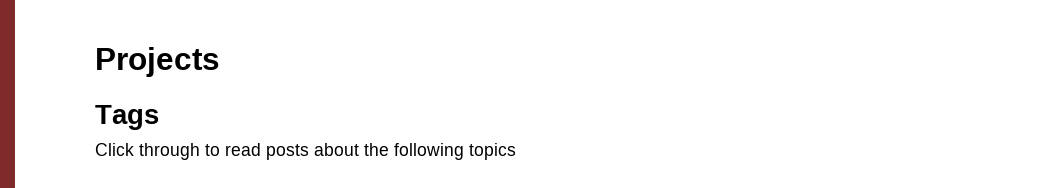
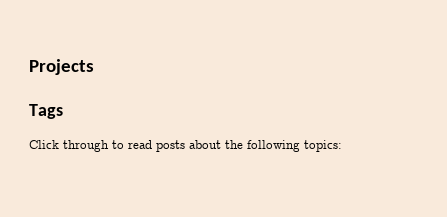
- Click through to read posts about the following topics
+ Click through to read posts about the following topics:

